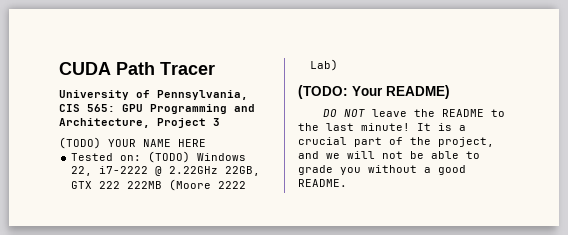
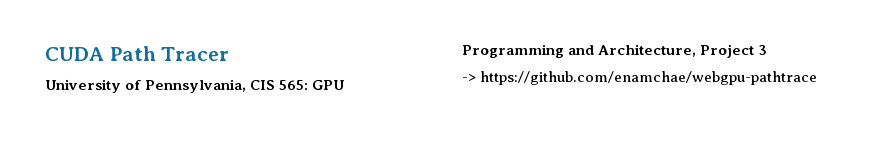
- (TODO) YOUR NAME HERE
- Tested on: (TODO) Windows 22, i7-2222 @ 2.22GHz 22GB, GTX 222 222MB (Moore 2222 Lab)
- (TODO: Your README)
- DO NOT leave the README to the last minute! It is a crucial part of the project, and we will not be able to grade you without a good README.
+ -> https://github.com/enamchae/webgpu-pathtrace

